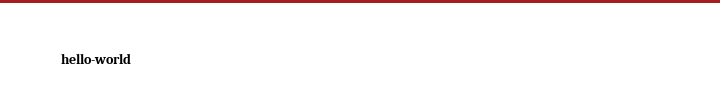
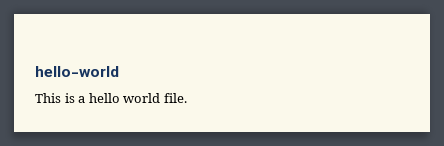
+ This is a hello world file.

